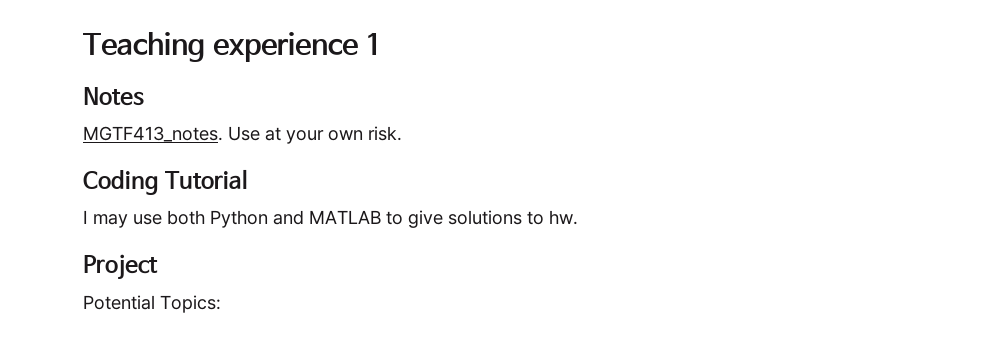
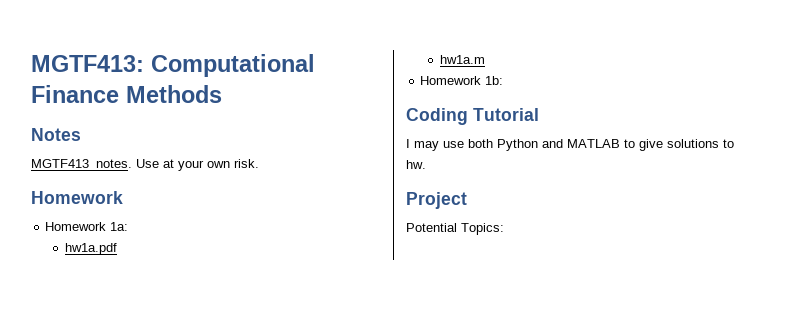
- Teaching experience 1
+ MGTF413: Computational Finance Methods
  Use at your own risk.
+ Homework
+ Homework 1a:
+ hw1a.pdf
+ hw1a.m
+ Homework 1b:

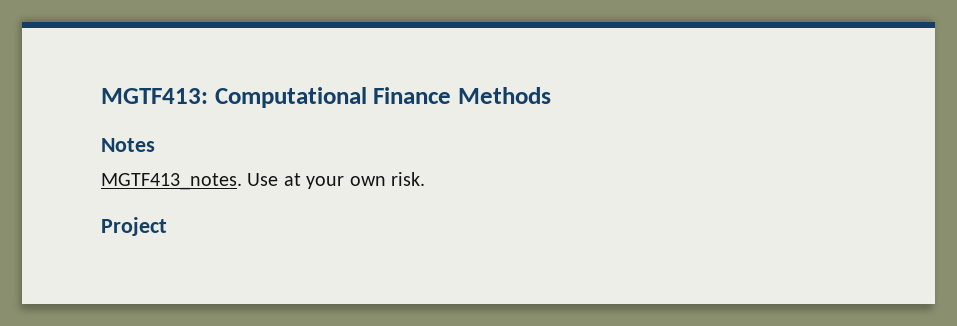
  Use at your own risk.
- Homework
- Homework 1a:
- hw1a.pdf
- hw1a.m
- Homework 1b:
- Coding Tutorial
- I may use both Python and MATLAB to give solutions to hw.
- Potential Topics:

